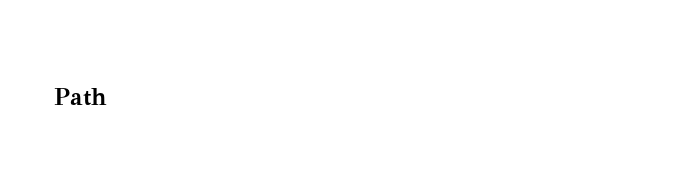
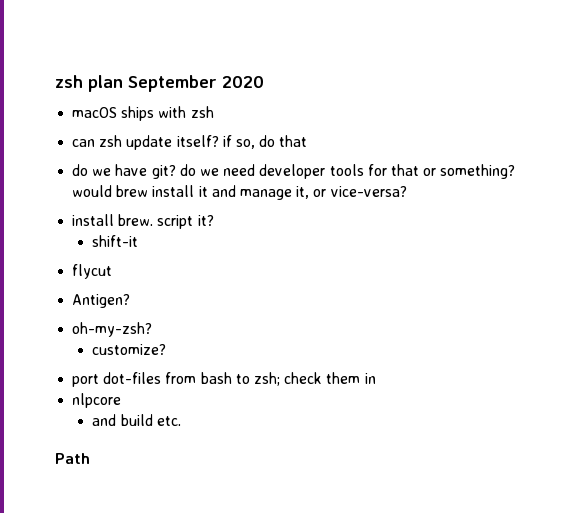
+ zsh plan September 2020
+ macOS ships with zsh
+ can zsh update itself? if so, do that
+ do we have git? do we need developer tools for that or something? would brew install it and manage it, or vice-versa?
+ install brew. script it?
+ shift-it
+ flycut
+ Antigen?
+ oh-my-zsh?
+ customize?
+ port dot-files from bash to zsh; check them in
+ nlpcore
+ and build etc.

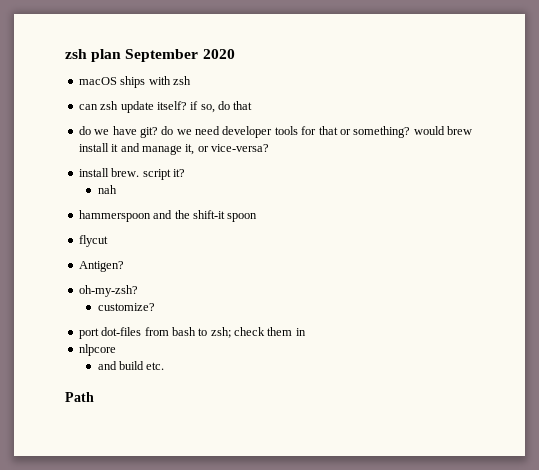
- shift-it
+ nah
+ hammerspoon and the shift-it spoon

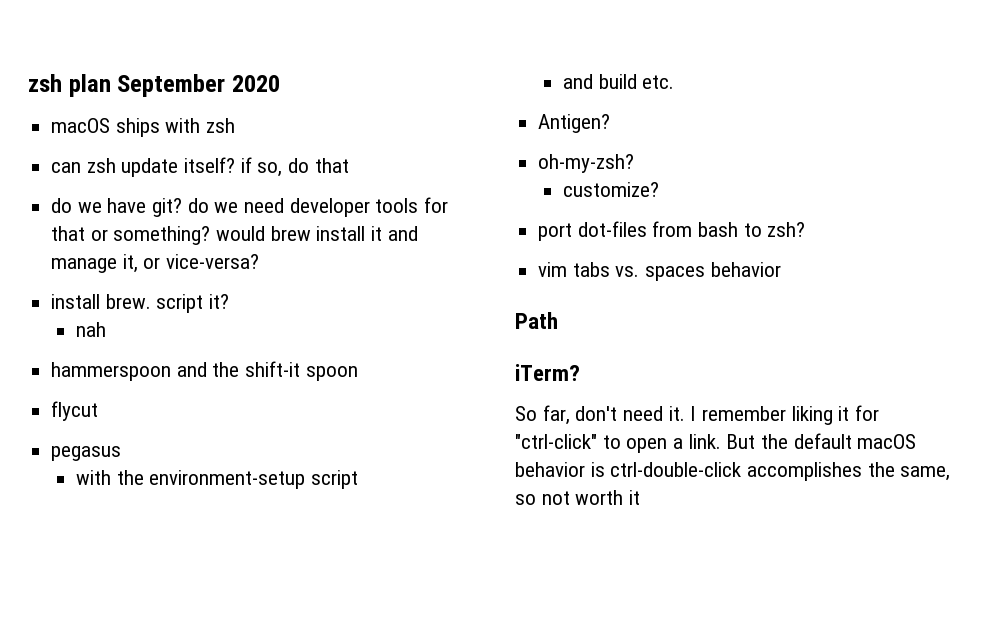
+ pegasus
+ with the environment-setup script
+ and build etc.
- port dot-files from bash to zsh; check them in
- nlpcore
- and build etc.
+ port dot-files from bash to zsh?
+ vim tabs vs. spaces behavior
  Path
+ iTerm?
+ So far, don't need it. I remember liking it for "ctrl-click" to open a link. But the default macOS behavior is ctrl-double-click accomplishes the same, so not worth it

